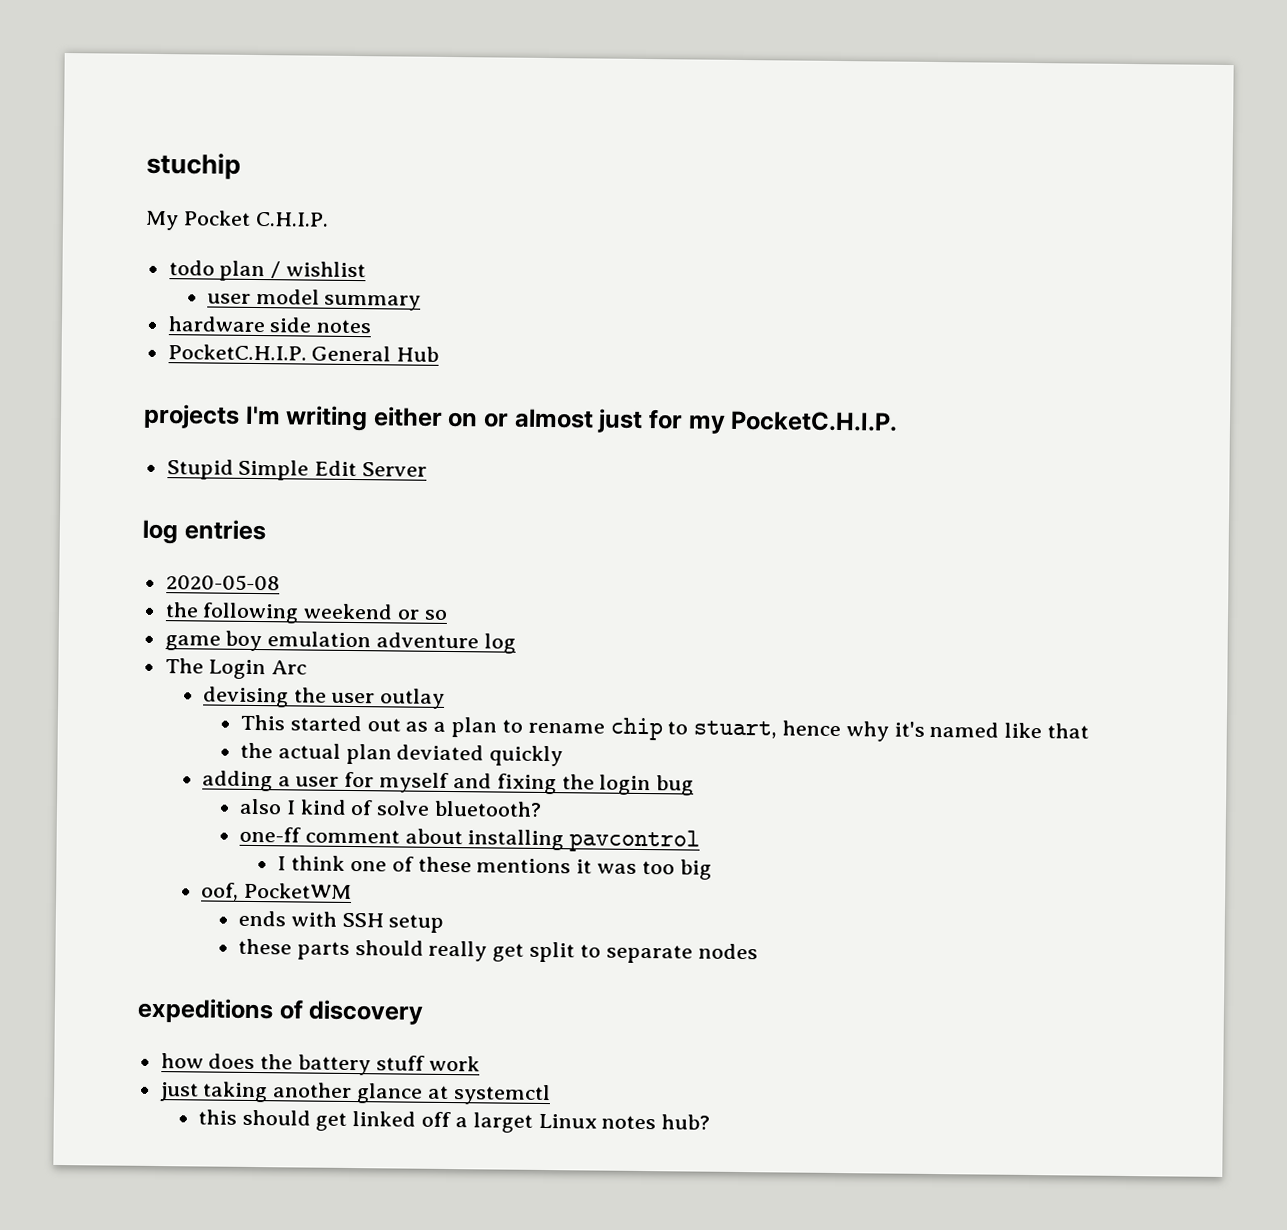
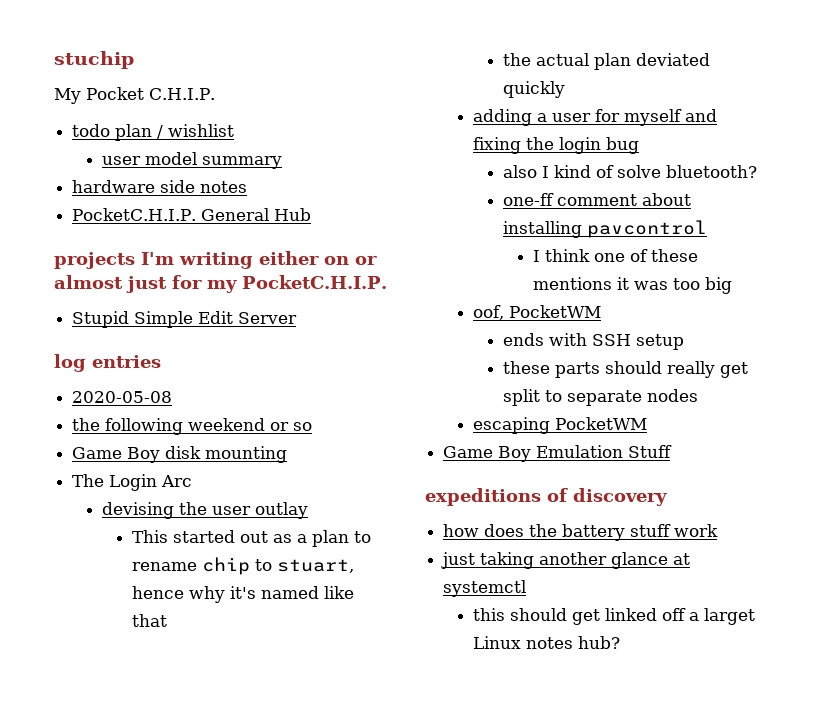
- game boy emulation adventure log
+ Game Boy disk mounting
+ escaping PocketWM
+ Game Boy Emulation Stuff

